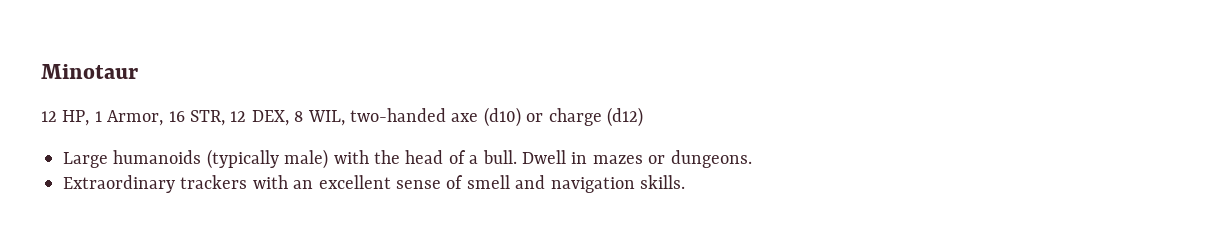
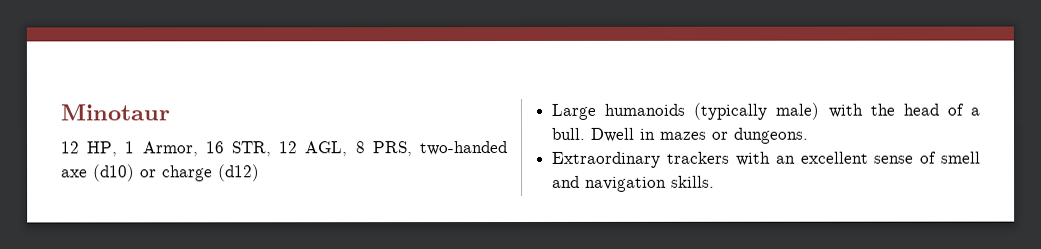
- 12 HP, 1 Armor, 16 STR, 12 DEX, 8 WIL, two-handed axe (d10) or charge (d12)
+ 12 HP, 1 Armor, 16 STR, 12 AGL, 8 PRS, two-handed axe (d10) or charge (d12)

